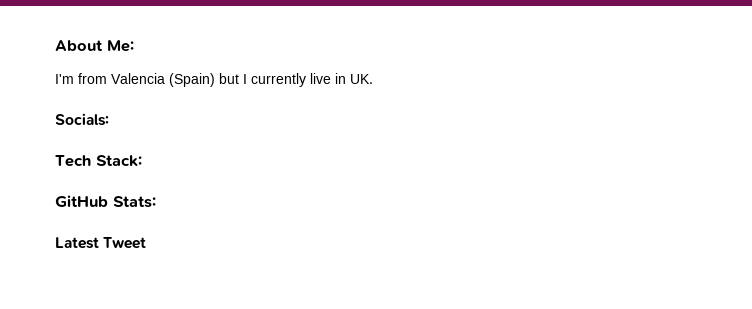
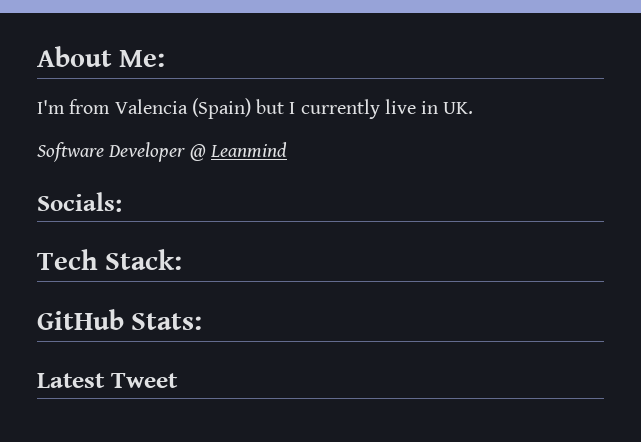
+ Software Developer @ Leanmind

